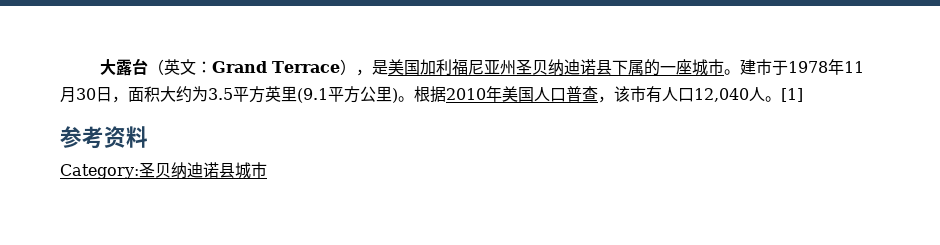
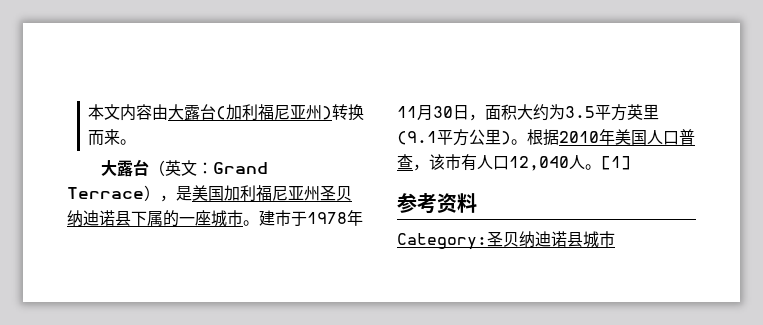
+ 本文内容由大露台(加利福尼亚州)转换而来。

